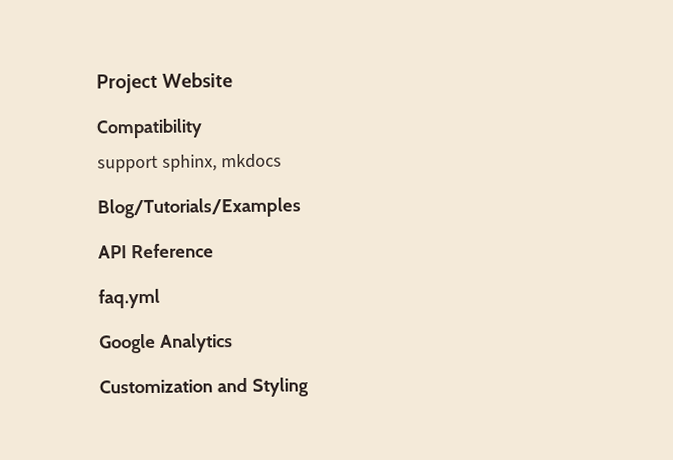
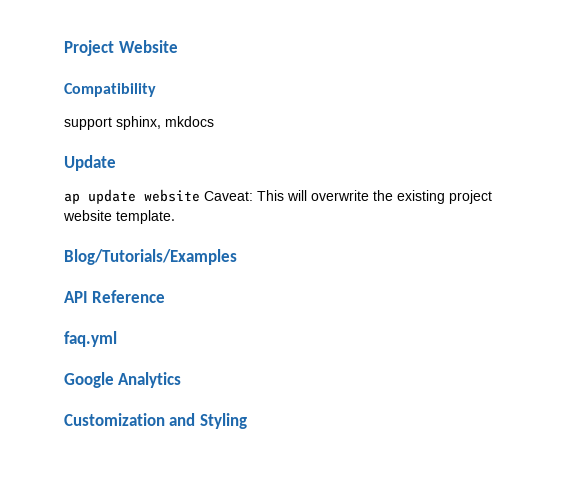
+ Update
+ ap update website Caveat: This will overwrite the existing project website template.

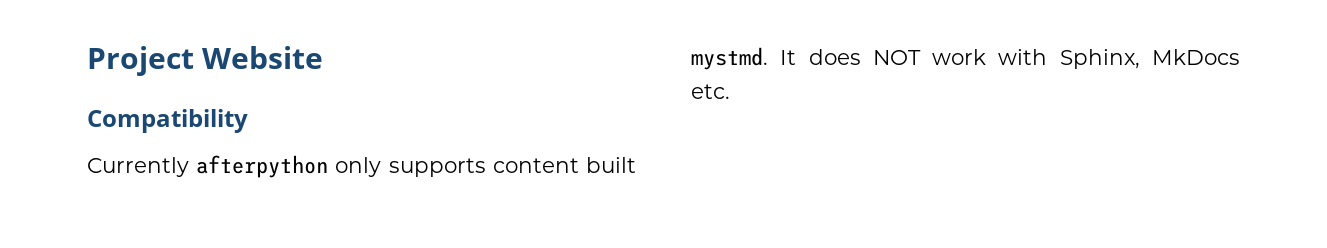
- support sphinx, mkdocs
- Update
- ap update website Caveat: This will overwrite the existing project website template.
- Blog/Tutorials/Examples
- API Reference
- faq.yml
- Google Analytics
- Customization and Styling
+ Currently afterpython only supports content built mystmd. It does NOT work with Sphinx, MkDocs etc.

